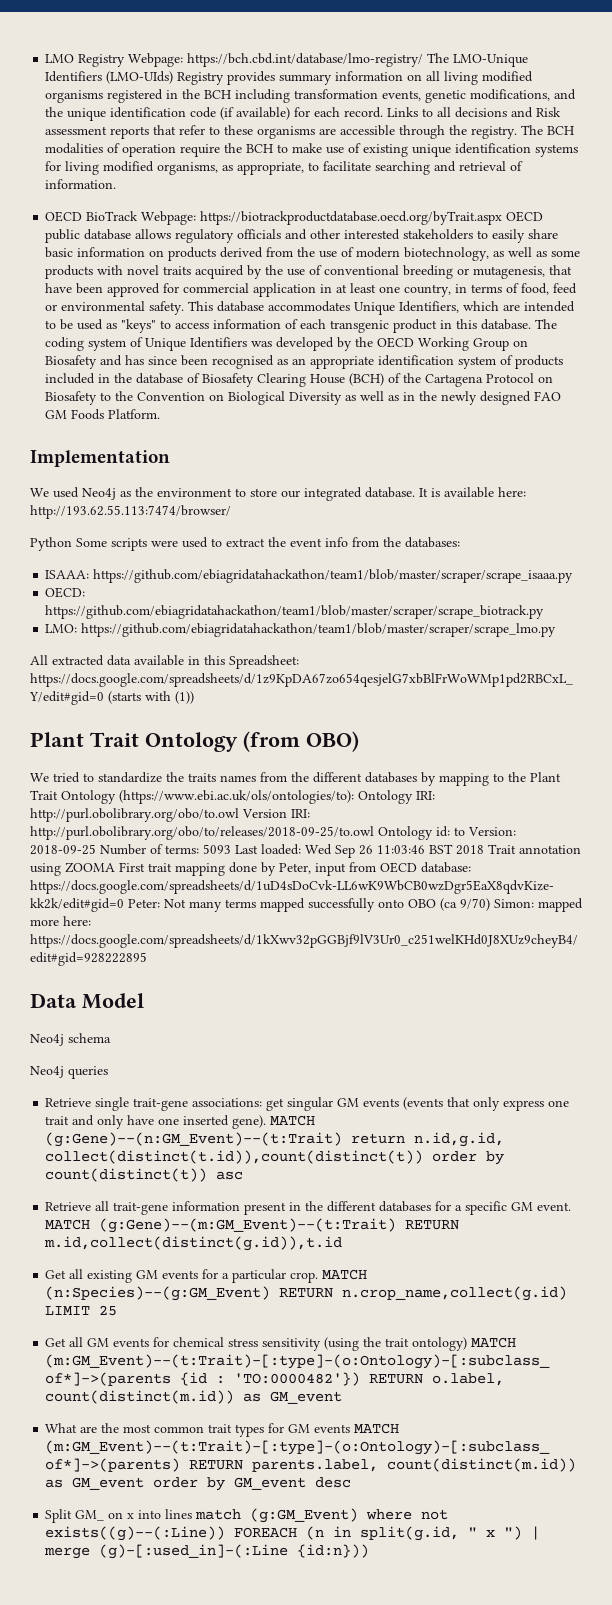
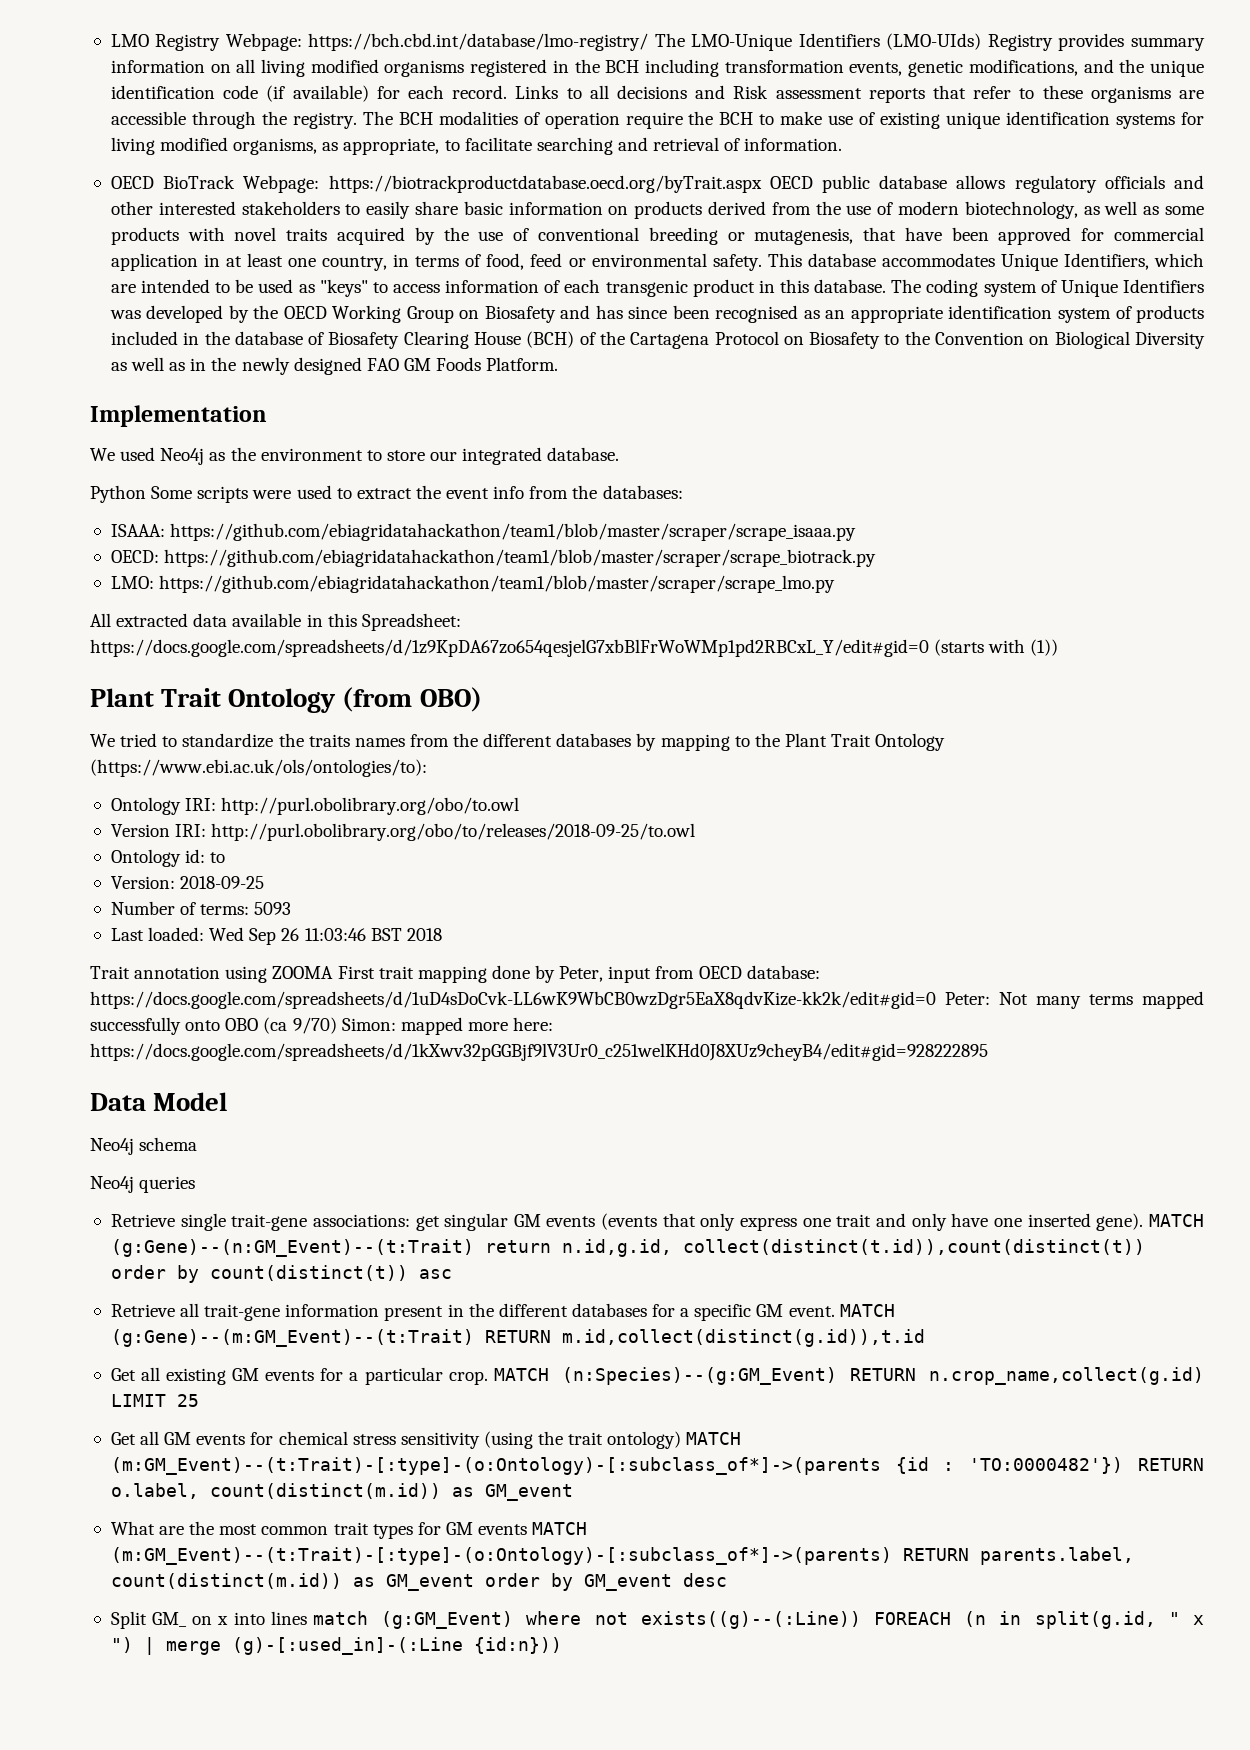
- It is available here: http://193.62.55.113:7474/browser/
- We tried to standardize the traits names from the different databases by mapping to the Plant Trait Ontology (https://www.ebi.ac.uk/ols/ontologies/to): Ontology IRI:
+ We tried to standardize the traits names from the different databases by mapping to the Plant Trait Ontology (https://www.ebi.ac.uk/ols/ontologies/to):
+ Ontology IRI:
- http://purl.obolibrary.org/obo/to.owl Version IRI:
+ http://purl.obolibrary.org/obo/to.owl
+ Version IRI:
- http://purl.obolibrary.org/obo/to/releases/2018-09-25/to.owl Ontology id: to Version:
+ http://purl.obolibrary.org/obo/to/releases/2018-09-25/to.owl
+ Ontology id: to
+ Version:
- 2018-09-25 Number of terms:
+ 2018-09-25
+ Number of terms:
- 5093 Last loaded:
+ 5093
+ Last loaded:
- Wed Sep 26 11:03:46 BST 2018 Trait annotation using ZOOMA First trait mapping done by Peter, input from OECD database:
+ Wed Sep 26 11:03:46 BST 2018
+ Trait annotation using ZOOMA First trait mapping done by Peter, input from OECD database:

